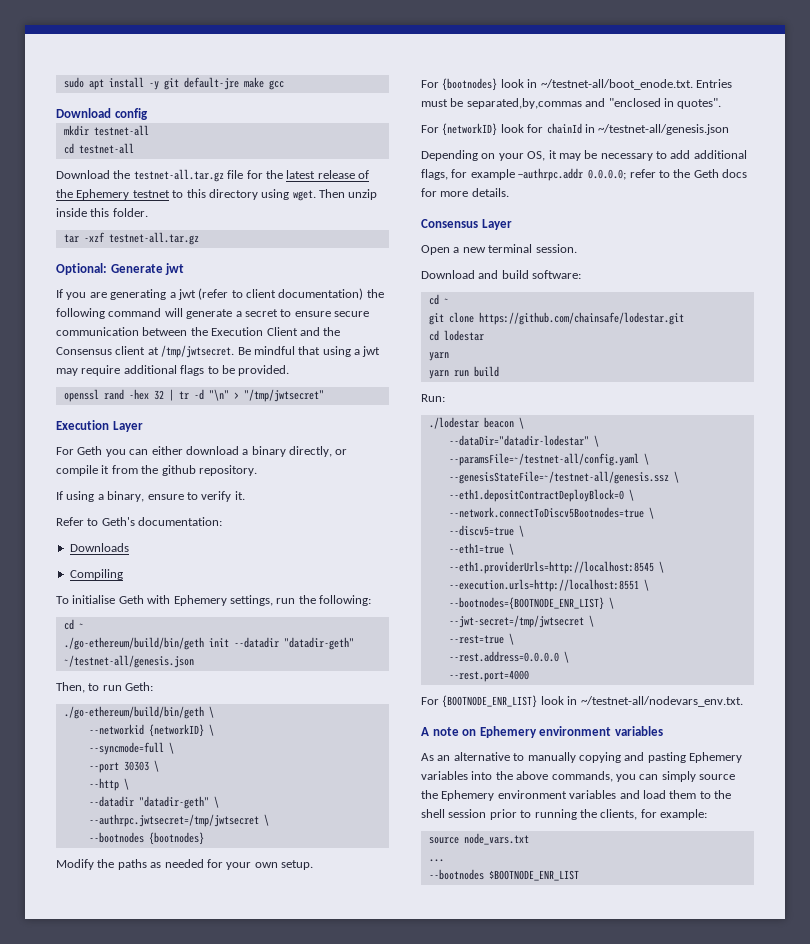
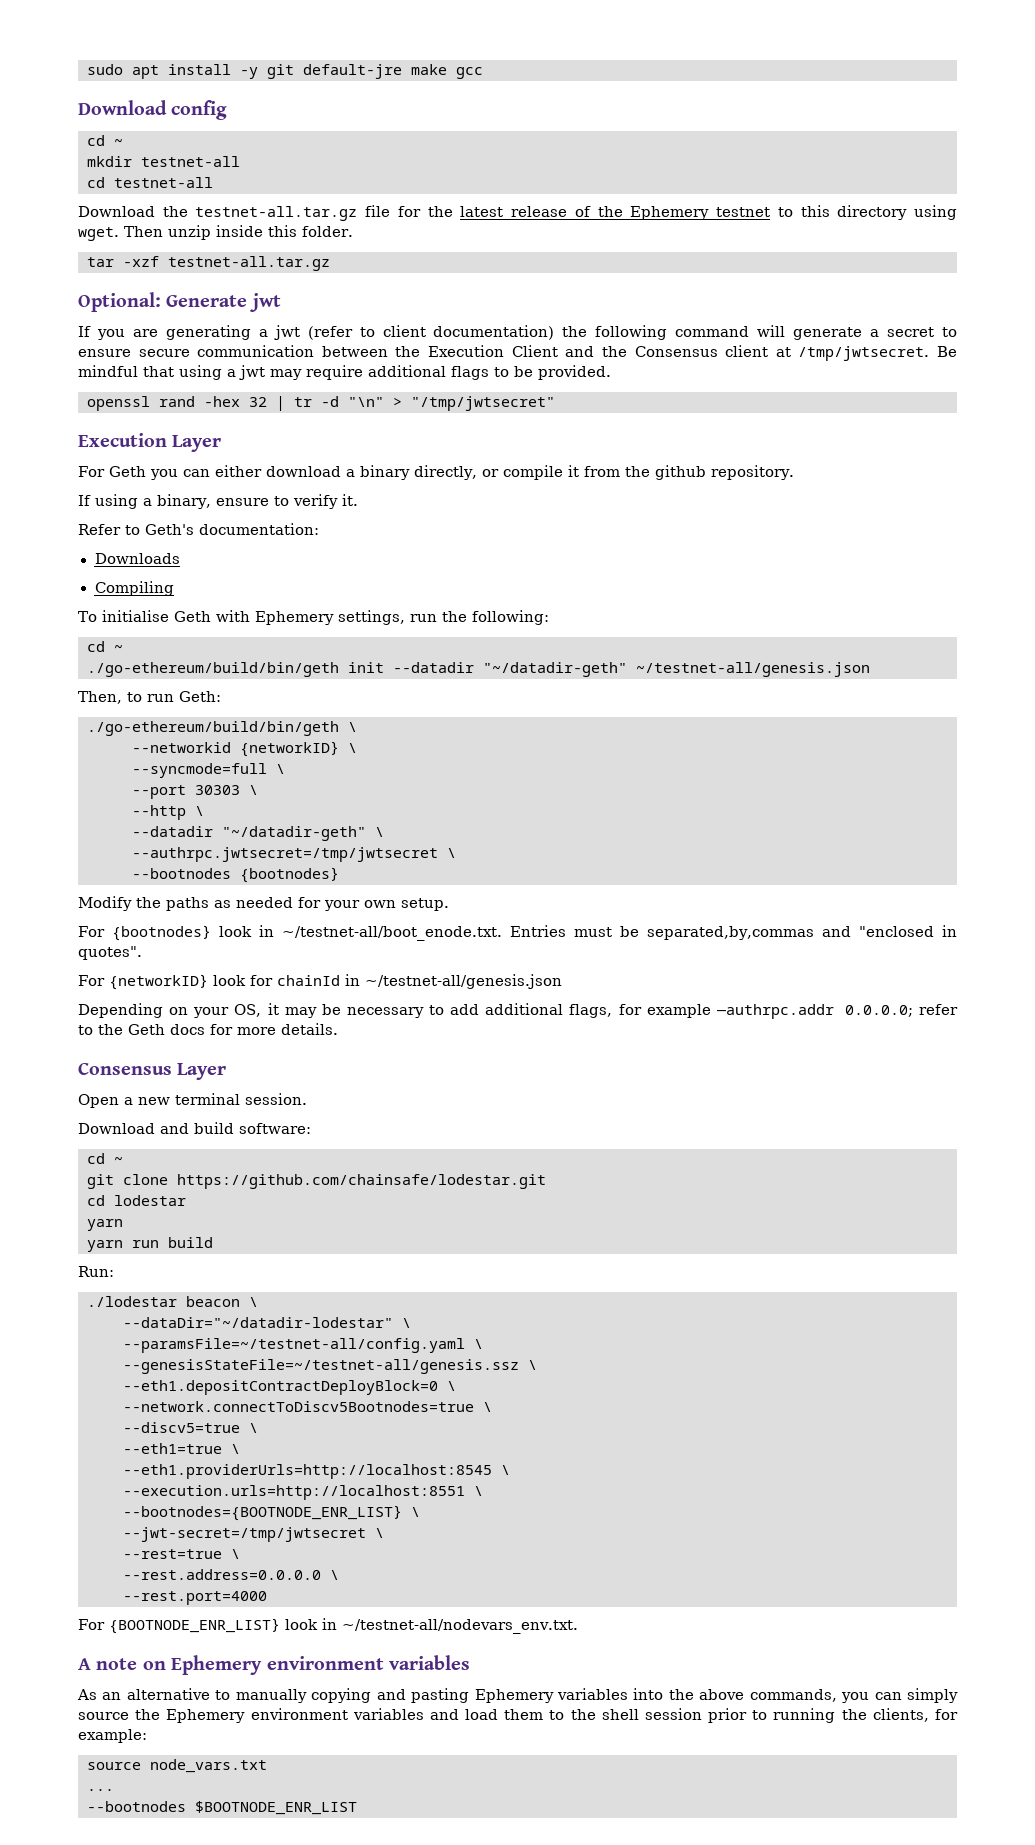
  Download config
+ cd ~
- ./go-ethereum/build/bin/geth init --datadir "datadir-geth" ~/testnet-all/genesis.json
+ ./go-ethereum/build/bin/geth init --datadir "~/datadir-geth" ~/testnet-all/genesis.json
- --datadir "datadir-geth" \
+ --datadir "~/datadir-geth" \
- --dataDir="datadir-lodestar" \
+ --dataDir="~/datadir-lodestar" \

